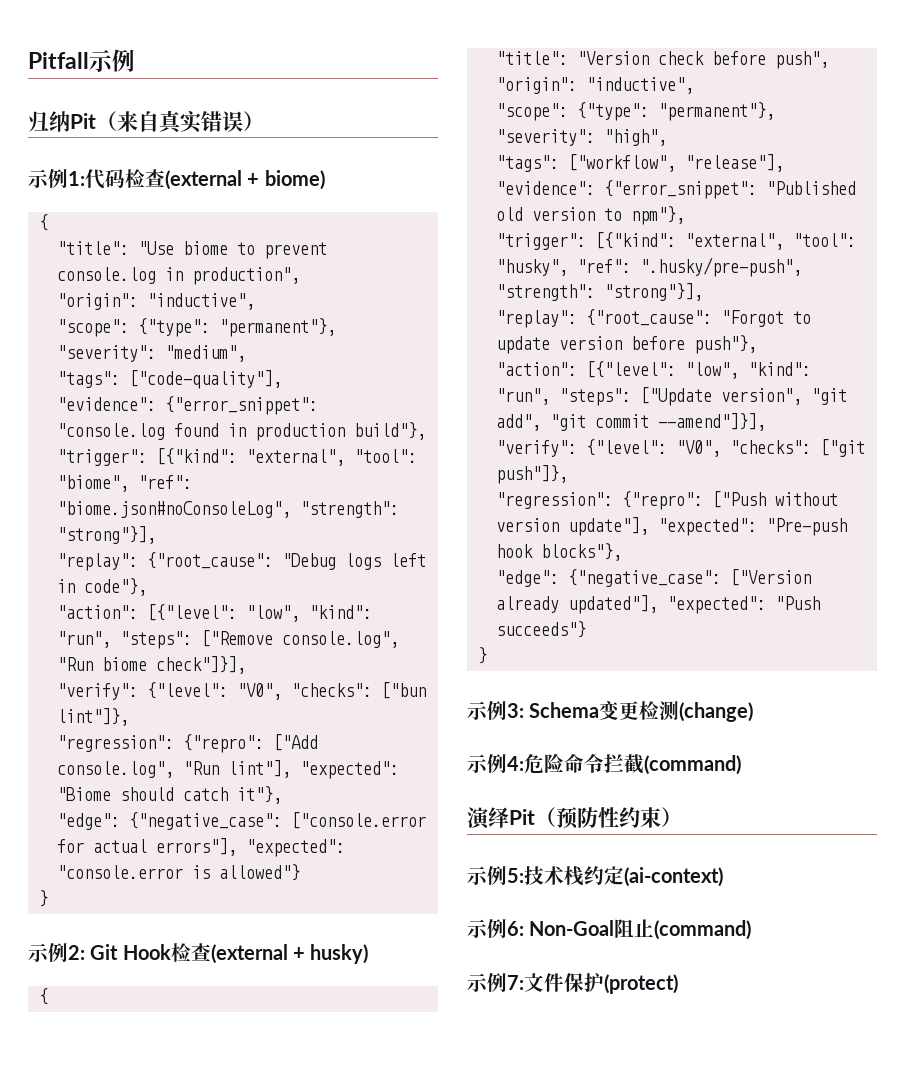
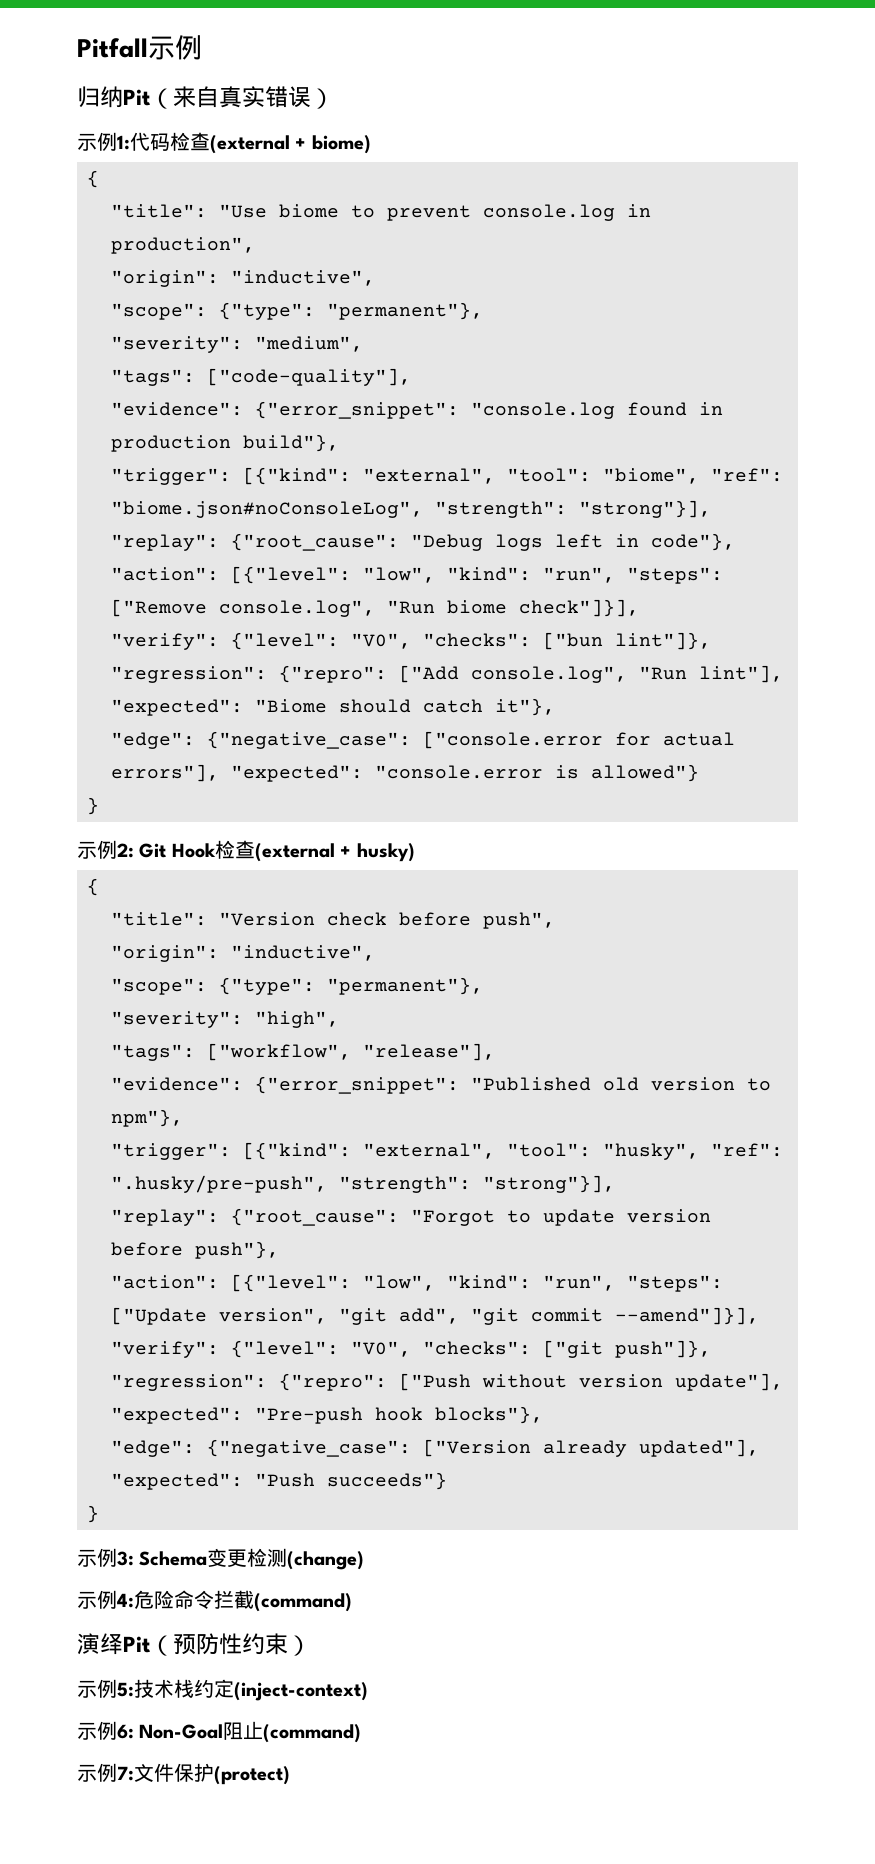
- 示例5:技术栈约定(ai-context)
+ 示例5:技术栈约定(inject-context)

